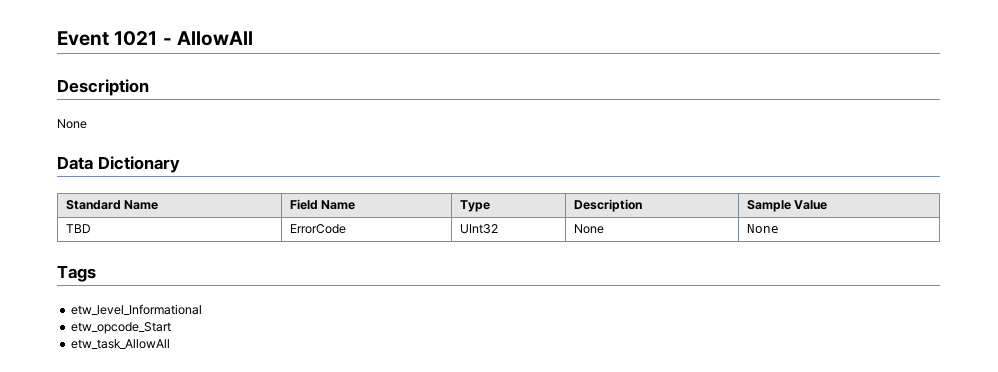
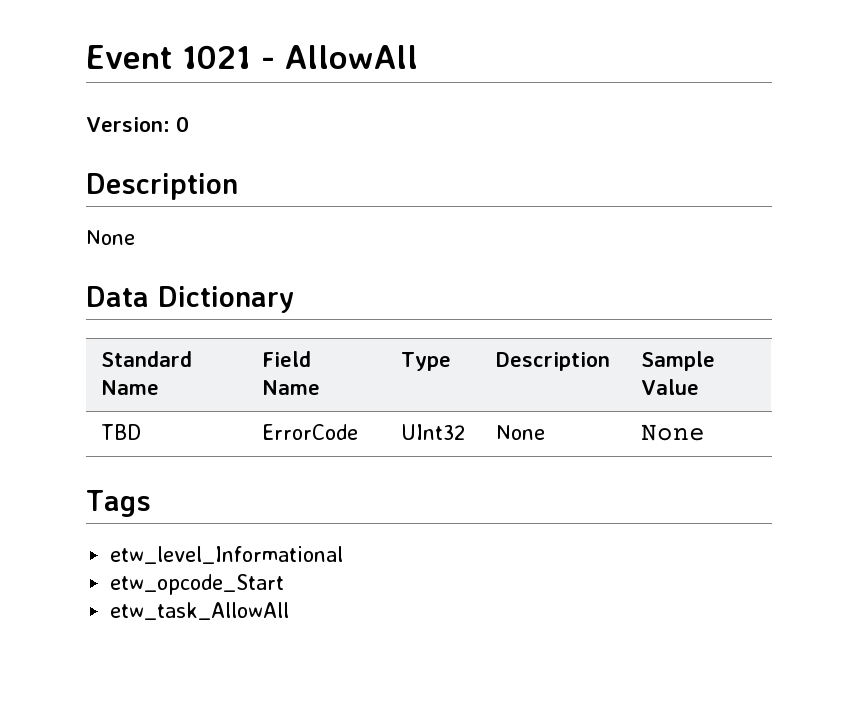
+ Version: 0

